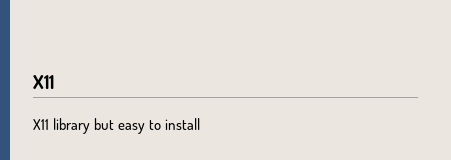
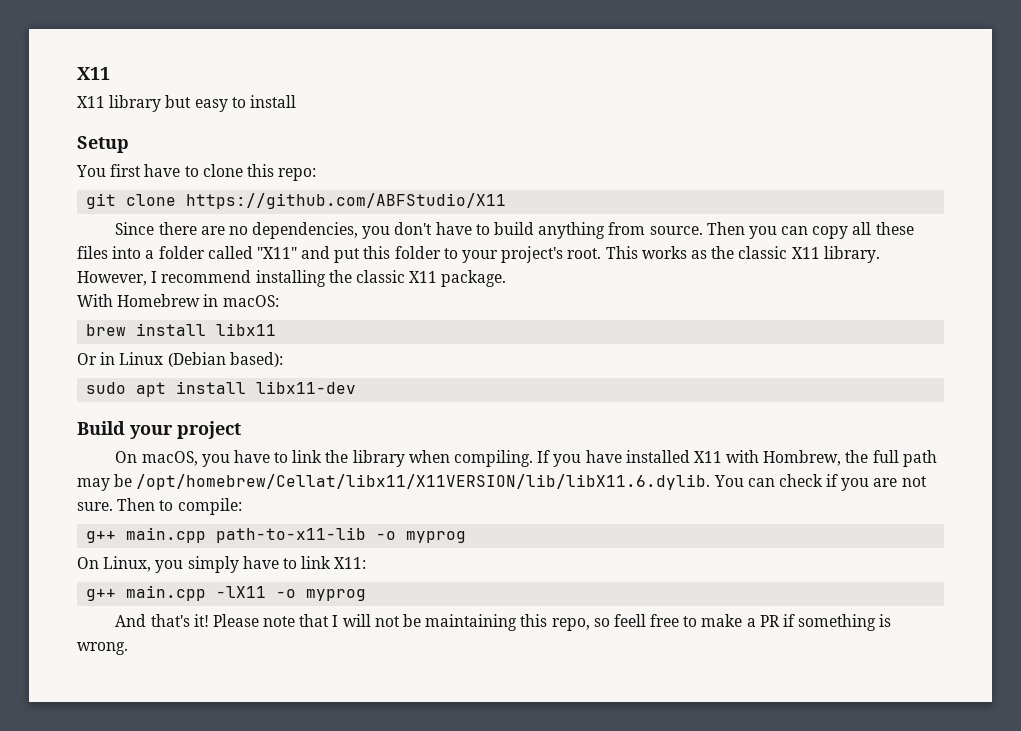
+ Setup
+ You first have to clone this repo:
+ git clone https://github.com/ABFStudio/X11
+ Since there are no dependencies, you don't have to build anything from source. Then you can copy all these files into a folder called "X11" and put this folder to your project's root. This works as the classic X11 library. However, I recommend installing the classic X11 package.
+ With Homebrew in macOS:
+ brew install libx11
+ Or in Linux (Debian based):
+ sudo apt install libx11-dev
+ Build your project
+ On macOS, you have to link the library when compiling. If you have installed X11 with Hombrew, the full path may be /opt/homebrew/Cellat/libx11/X11VERSION/lib/libX11.6.dylib. You can check if you are not sure. Then to compile:
+ g++ main.cpp path-to-x11-lib -o myprog
+ On Linux, you simply have to link X11:
+ g++ main.cpp -lX11 -o myprog
+ And that's it! Please note that I will not be maintaining this repo, so feell free to make a PR if something is wrong.

